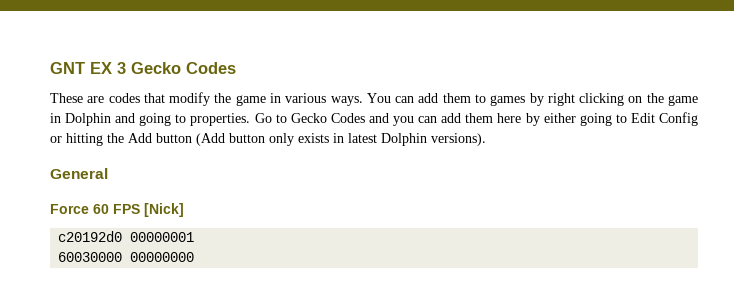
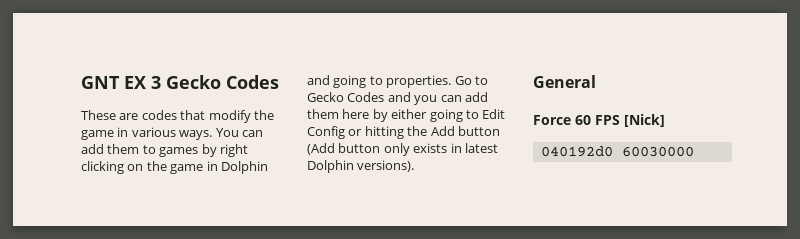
- c20192d0 00000001
- 60030000 00000000
+ 040192d0 60030000

